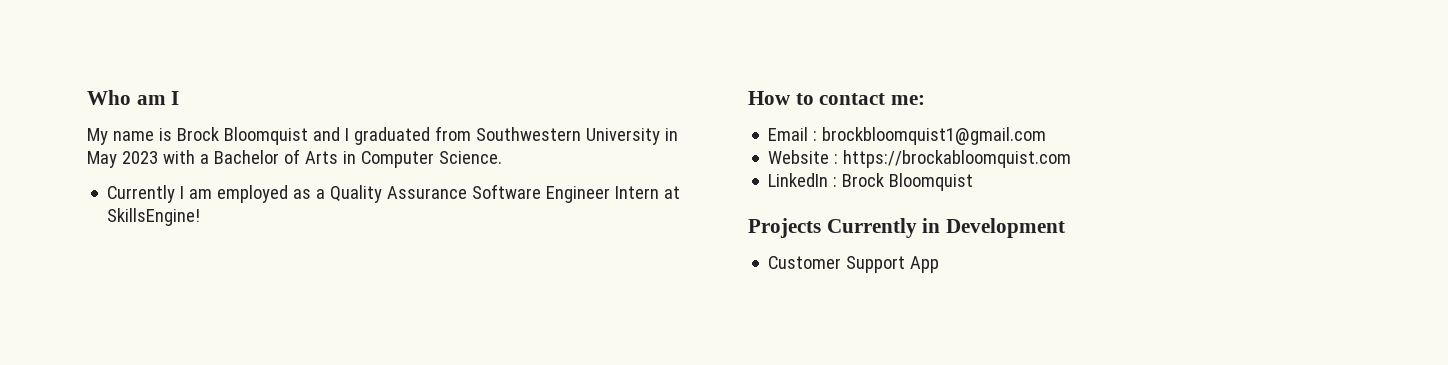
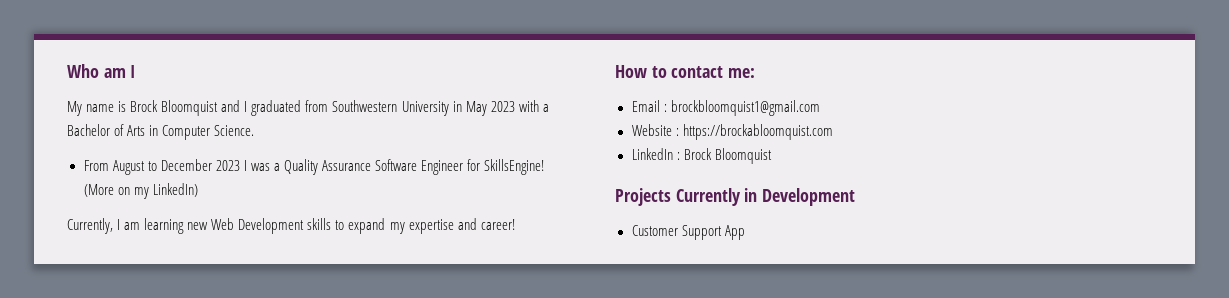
- Currently I am employed as a Quality Assurance Software Engineer Intern at SkillsEngine!
+ From August to December 2023 I was a Quality Assurance Software Engineer for SkillsEngine! (More on my LinkedIn)
+ Currently, I am learning new Web Development skills to expand my expertise and career!

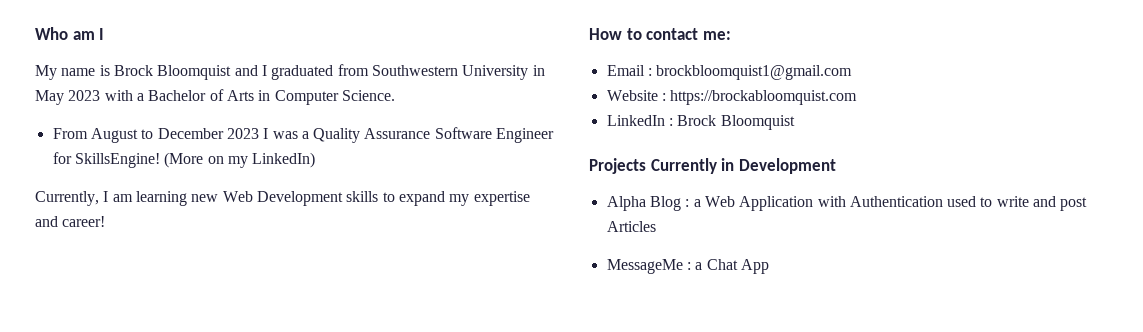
- Customer Support App
+ Alpha Blog : a Web Application with Authentication used to write and post Articles
+ MessageMe : a Chat App

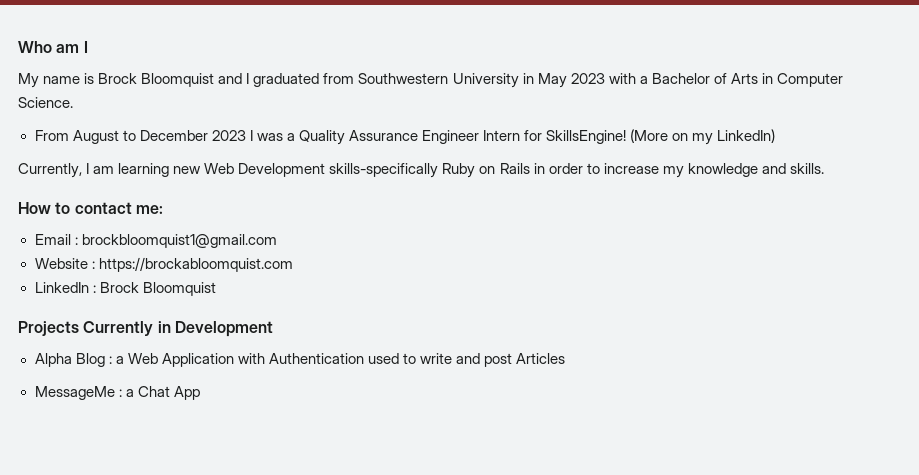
- From August to December 2023 I was a Quality Assurance Software Engineer for SkillsEngine!
+ From August to December 2023 I was a Quality Assurance Engineer Intern for SkillsEngine!
- Currently, I am learning new Web Development skills to expand my expertise and career!
+ Currently, I am learning new Web Development skills-specifically Ruby on Rails in order to increase my knowledge and skills.

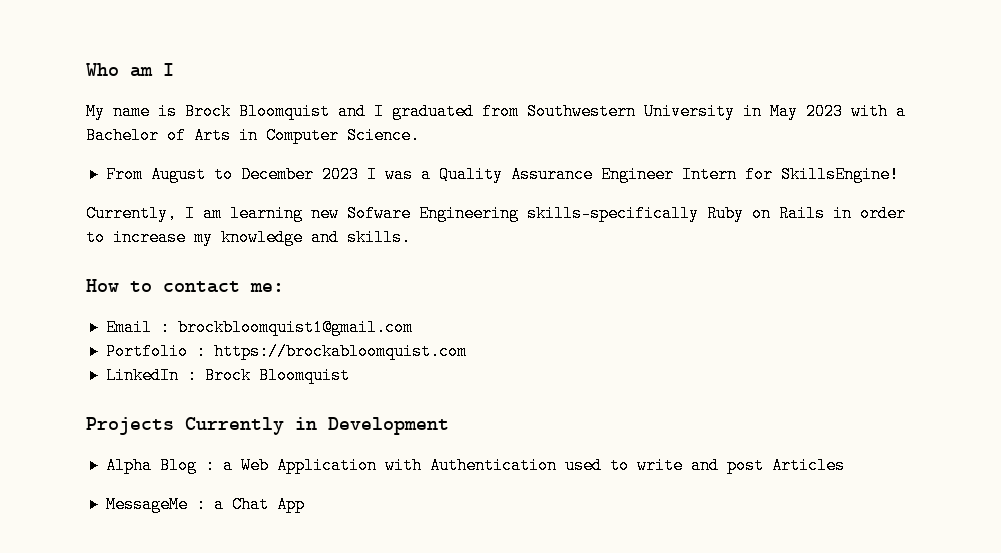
- (More on my LinkedIn)
- Currently, I am learning new Web Development skills-specifically Ruby on Rails in order to increase my knowledge and skills.
+ Currently, I am learning new Sofware Engineering skills-specifically Ruby on Rails in order to increase my knowledge and skills.
- Website : https://brockabloomquist.com
+ Portfolio : https://brockabloomquist.com

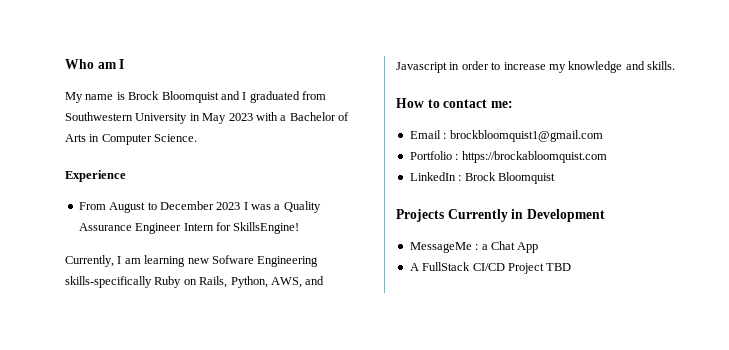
+ Experience
- Currently, I am learning new Sofware Engineering skills-specifically Ruby on Rails in order to increase my knowledge and skills.
+ Currently, I am learning new Sofware Engineering skills-specifically Ruby on Rails, Python, AWS, and Javascript in order to increase my knowledge and skills.
- Alpha Blog : a Web Application with Authentication used to write and post Articles
+ A FullStack CI/CD Project TBD

